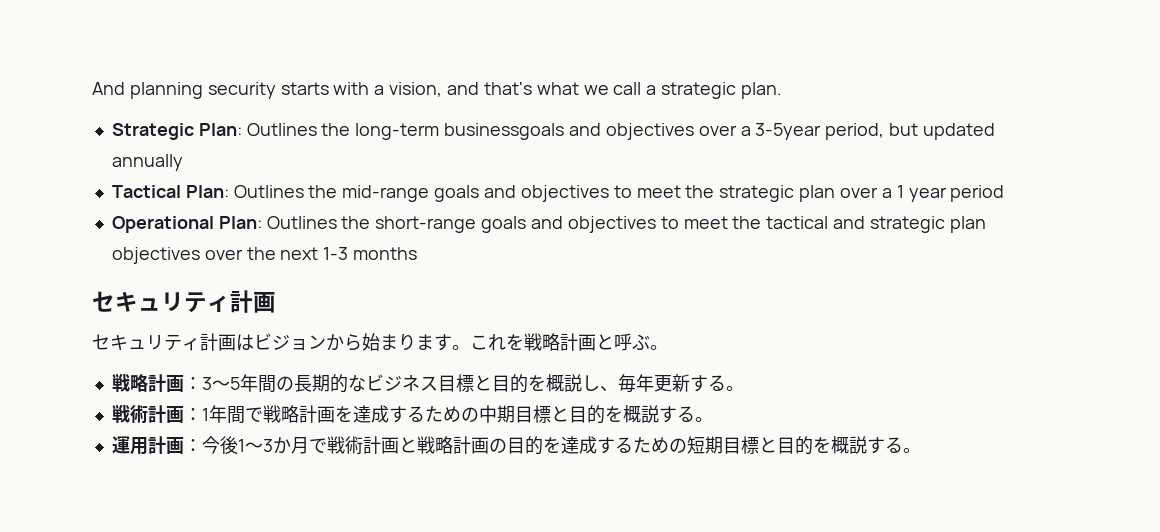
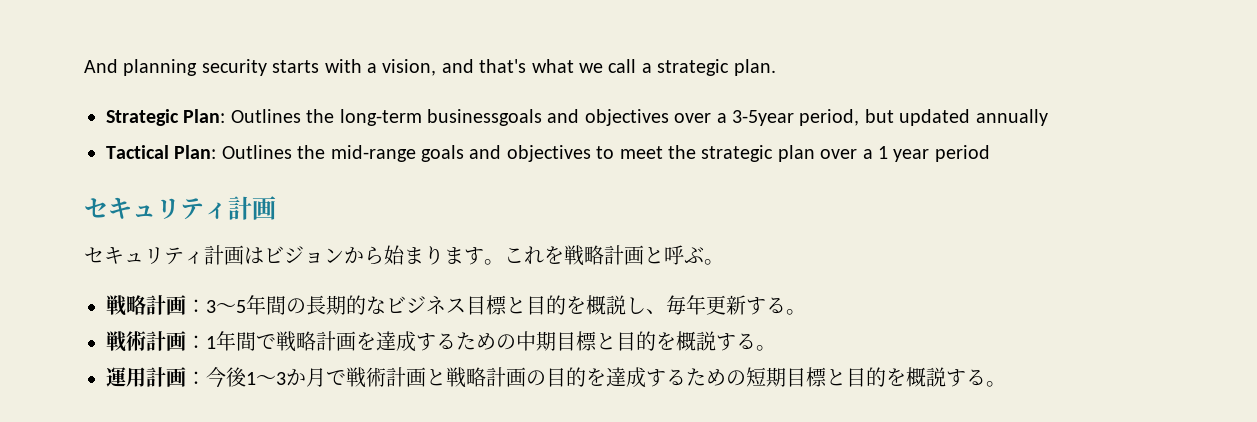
- Operational Plan: Outlines the short-range goals and objectives to meet the tactical and strategic plan objectives over the next 1-3 months

